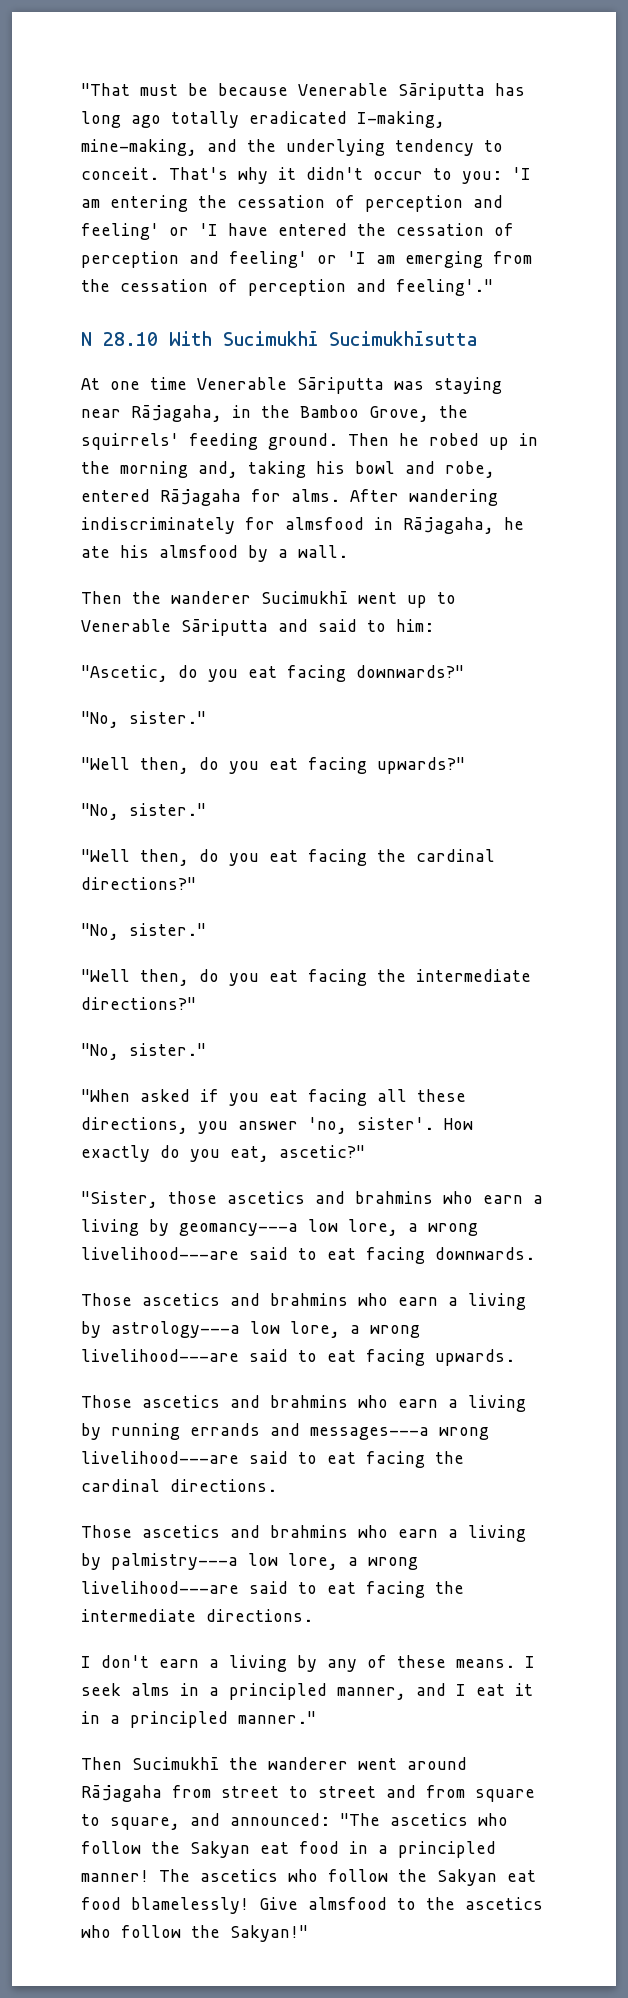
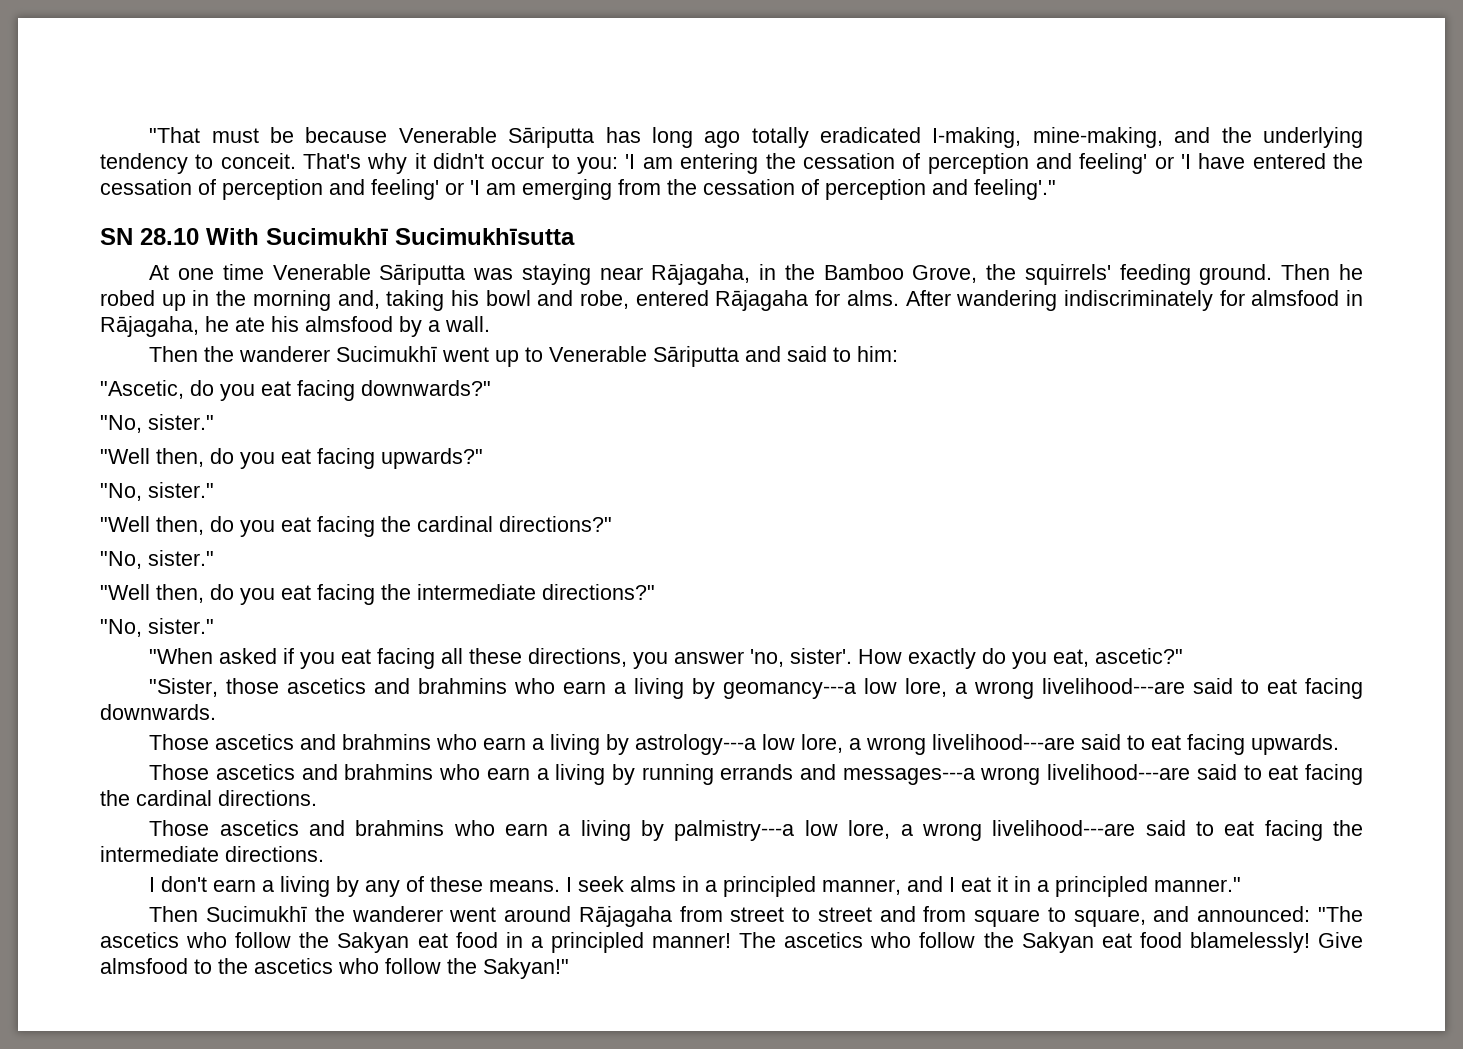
- N 28.10 With Sucimukhī Sucimukhīsutta
+ SN 28.10 With Sucimukhī Sucimukhīsutta

